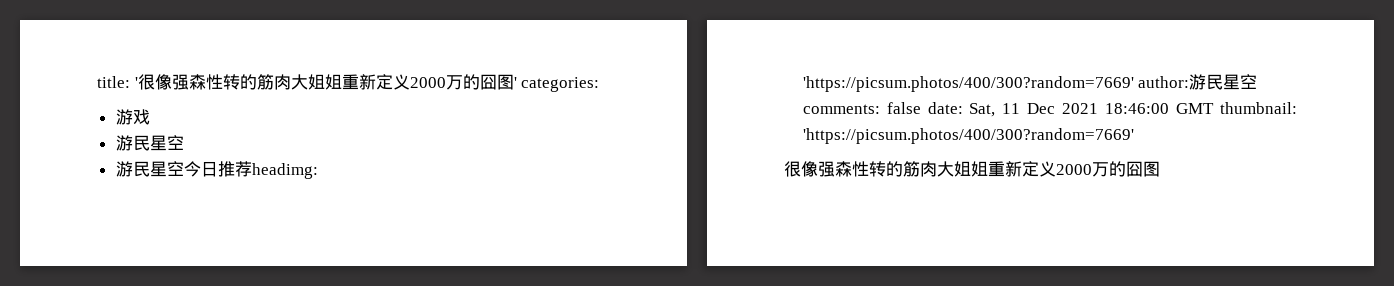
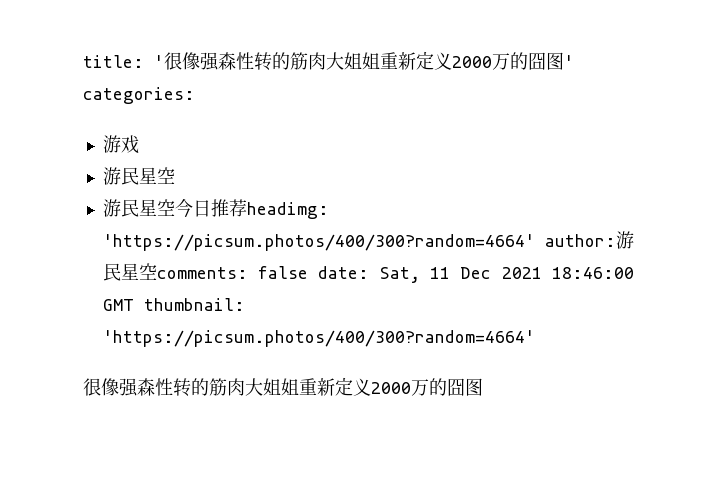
- 游民星空今日推荐headimg: 'https://picsum.photos/400/300?random=7669' author:游民星空comments: false date: Sat, 11 Dec 2021 18:46:00 GMT thumbnail: 'https://picsum.photos/400/300?random=7669'
+ 游民星空今日推荐headimg: 'https://picsum.photos/400/300?random=4664' author:游民星空comments: false date: Sat, 11 Dec 2021 18:46:00 GMT thumbnail: 'https://picsum.photos/400/300?random=4664'

